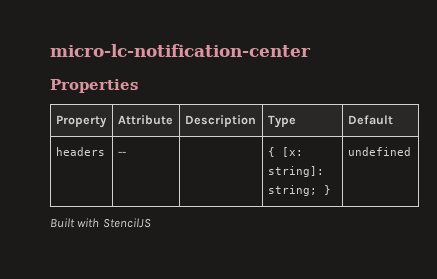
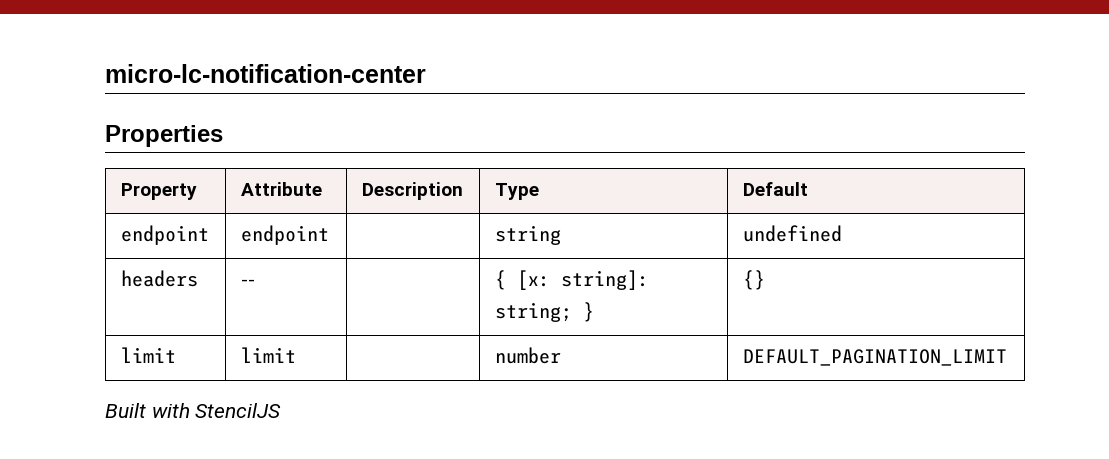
+ endpoint | endpoint | | string | undefined
- headers | -- | | { [x: string]: string; } | undefined
+ headers | -- | | { [x: string]: string; } | {}
+ limit | limit | | number | DEFAULT_PAGINATION_LIMIT

